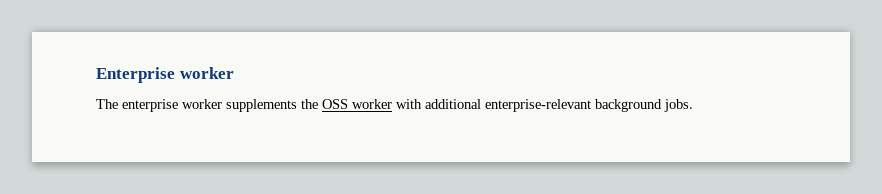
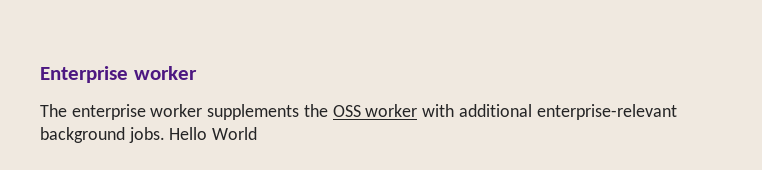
+ Hello World

